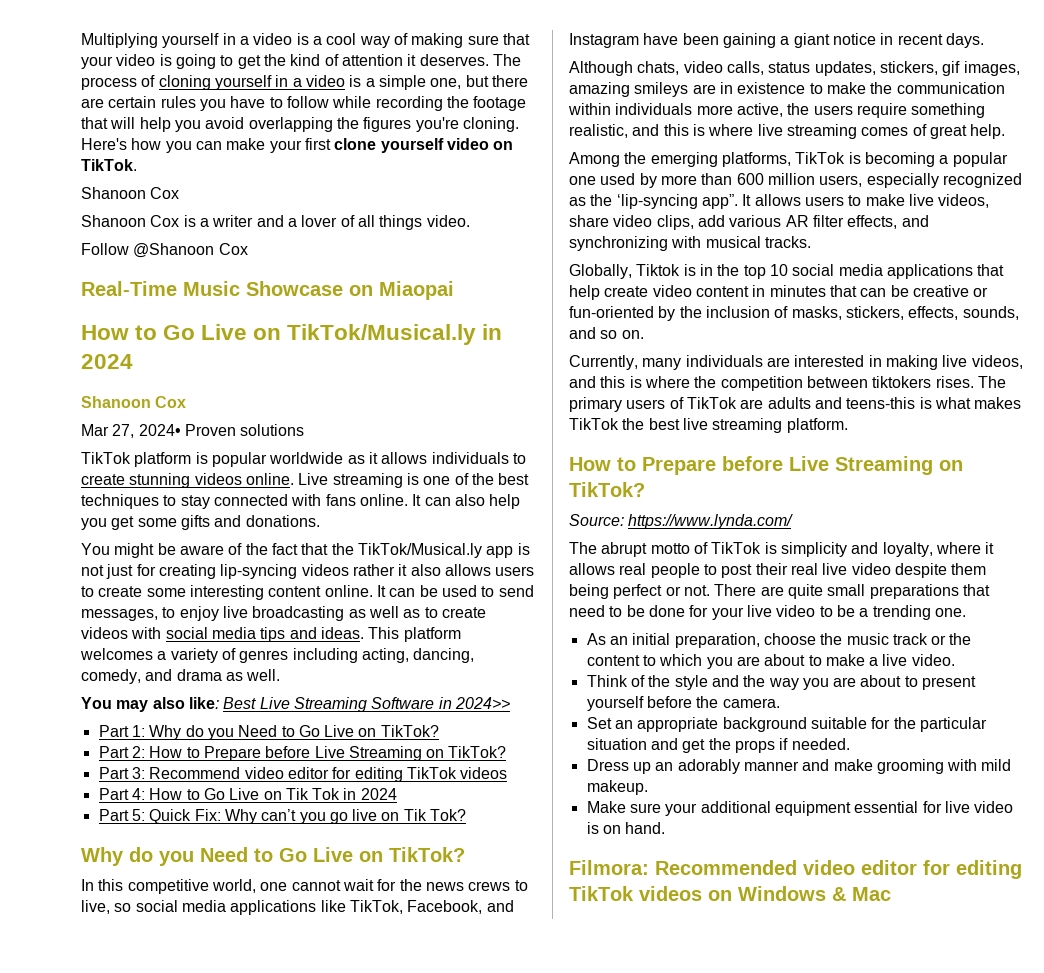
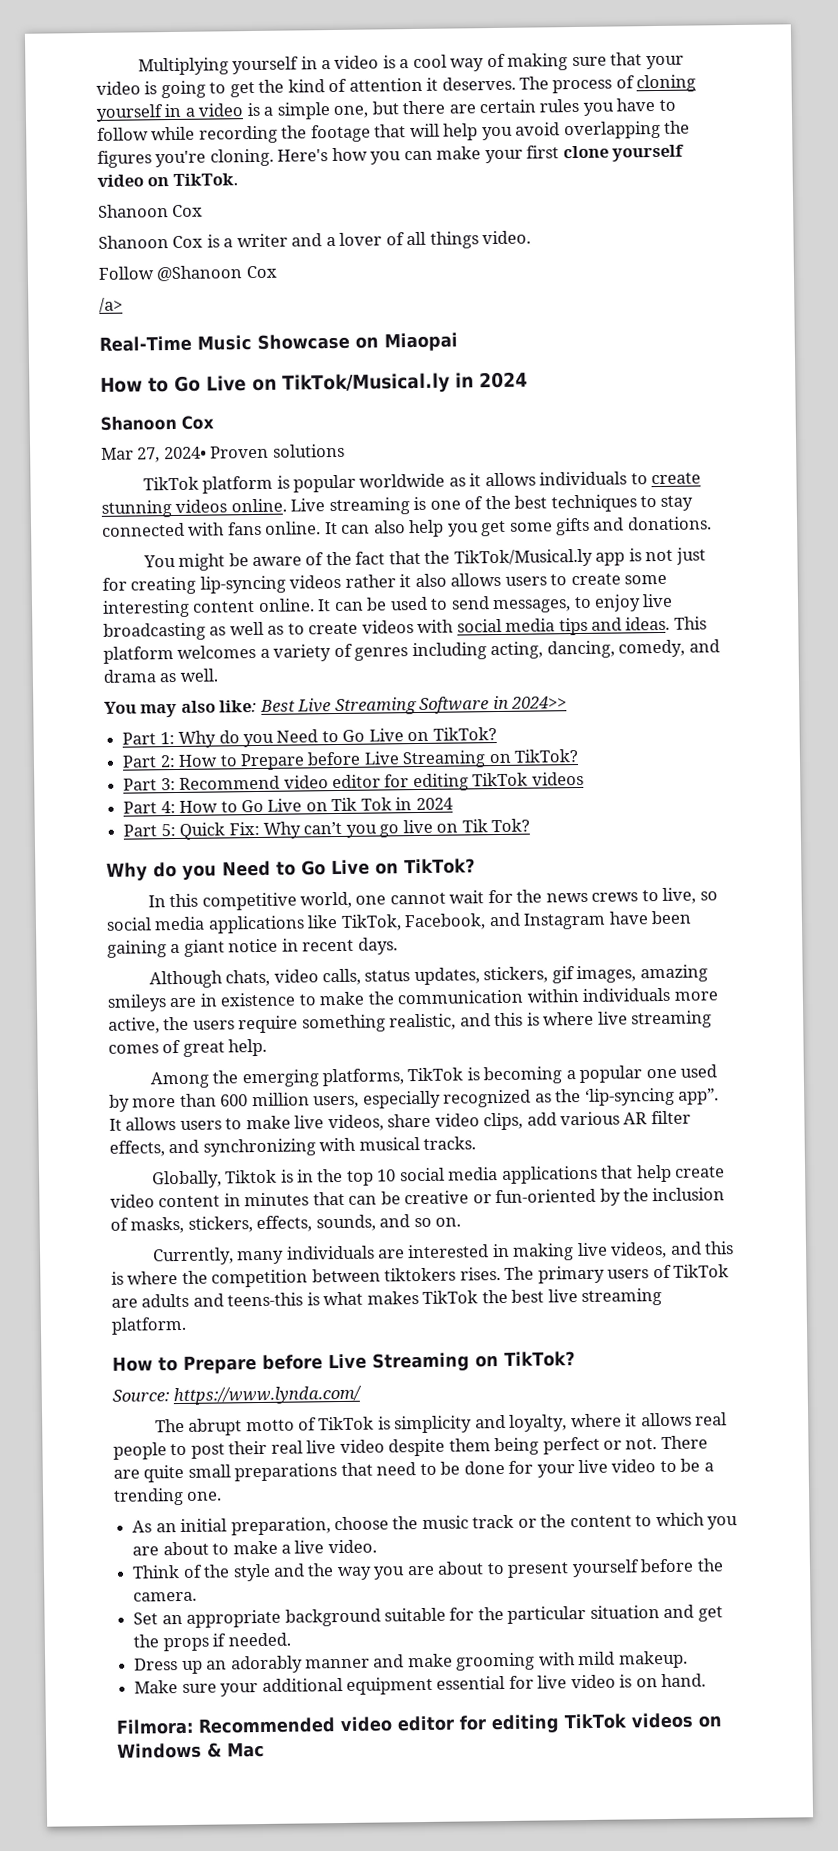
+ /a>

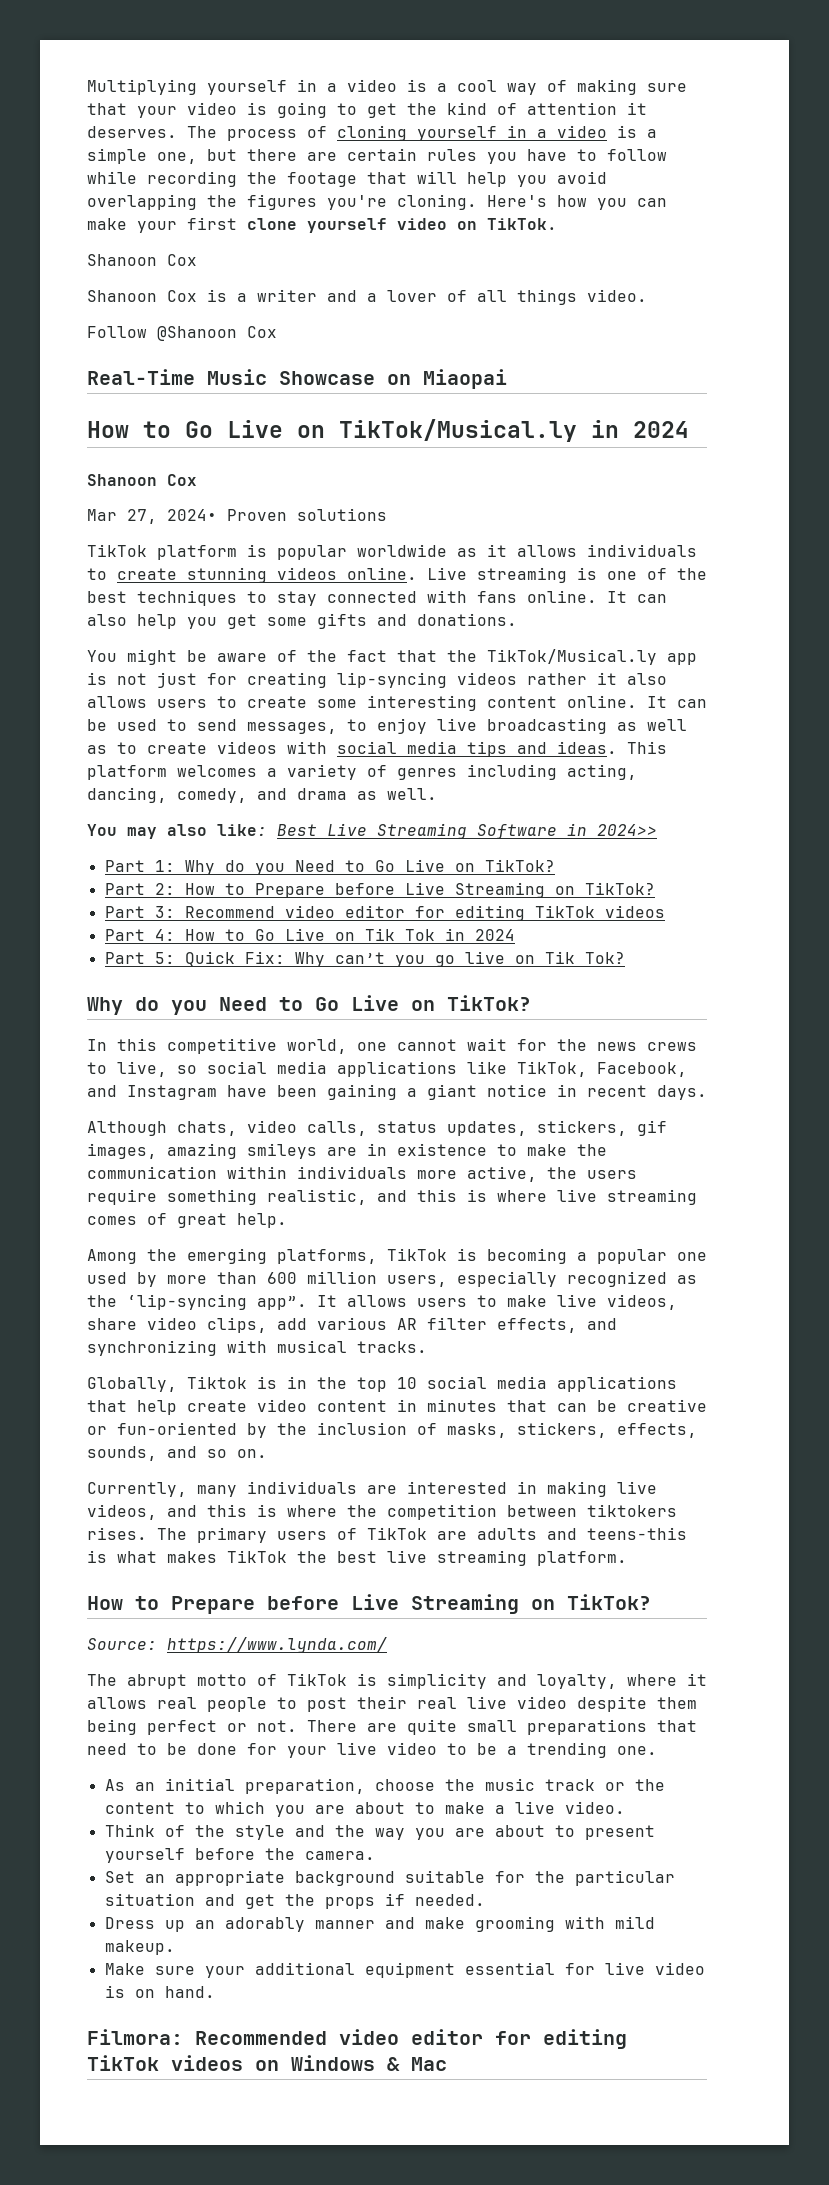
- /a>

